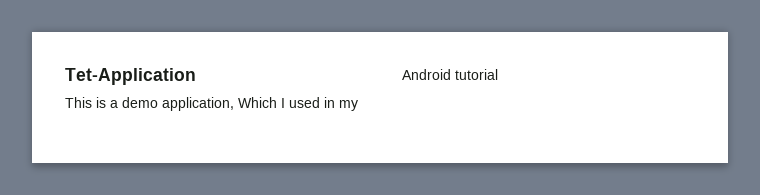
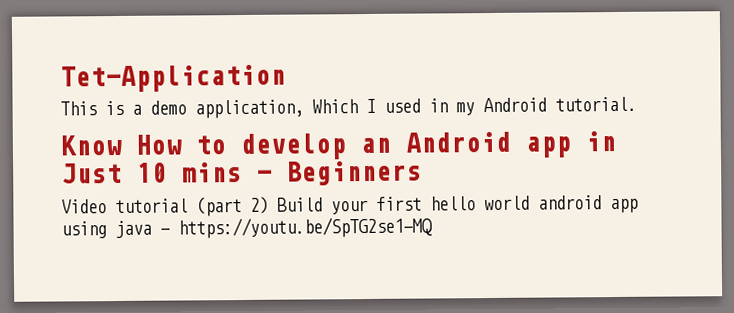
- This is a demo application, Which I used in my Android tutorial
+ This is a demo application, Which I used in my Android tutorial.
+ Know How to develop an Android app in Just 10 mins - Beginners
+ Video tutorial (part 2) Build your first hello world android app using java - https://youtu.be/SpTG2se1-MQ

